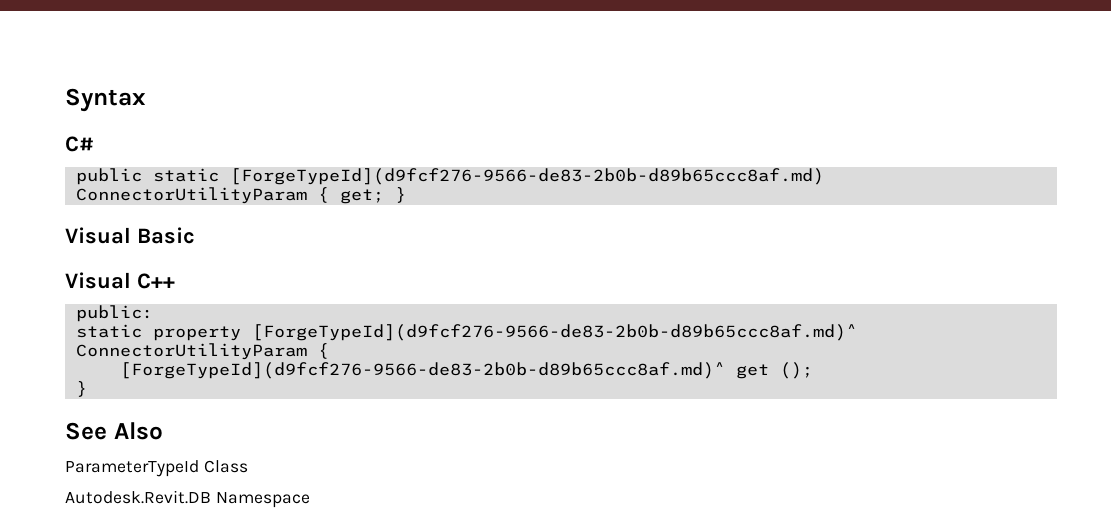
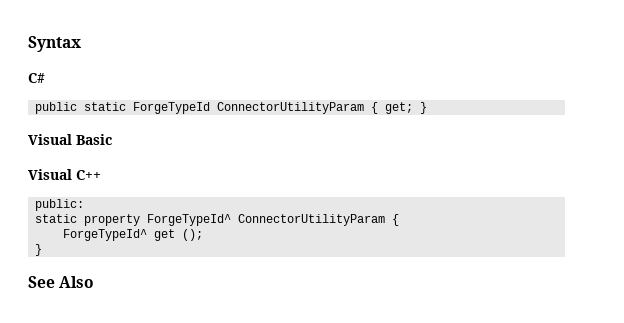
- public static [ForgeTypeId](d9fcf276-9566-de83-2b0b-d89b65ccc8af.md) ConnectorUtilityParam { get; }
+ public static ForgeTypeId ConnectorUtilityParam { get; }
- static property [ForgeTypeId](d9fcf276-9566-de83-2b0b-d89b65ccc8af.md)^ ConnectorUtilityParam {
+ static property ForgeTypeId^ ConnectorUtilityParam {
- [ForgeTypeId](d9fcf276-9566-de83-2b0b-d89b65ccc8af.md)^ get ();
+ ForgeTypeId^ get ();
- ParameterTypeId Class
- Autodesk.Revit.DB Namespace

